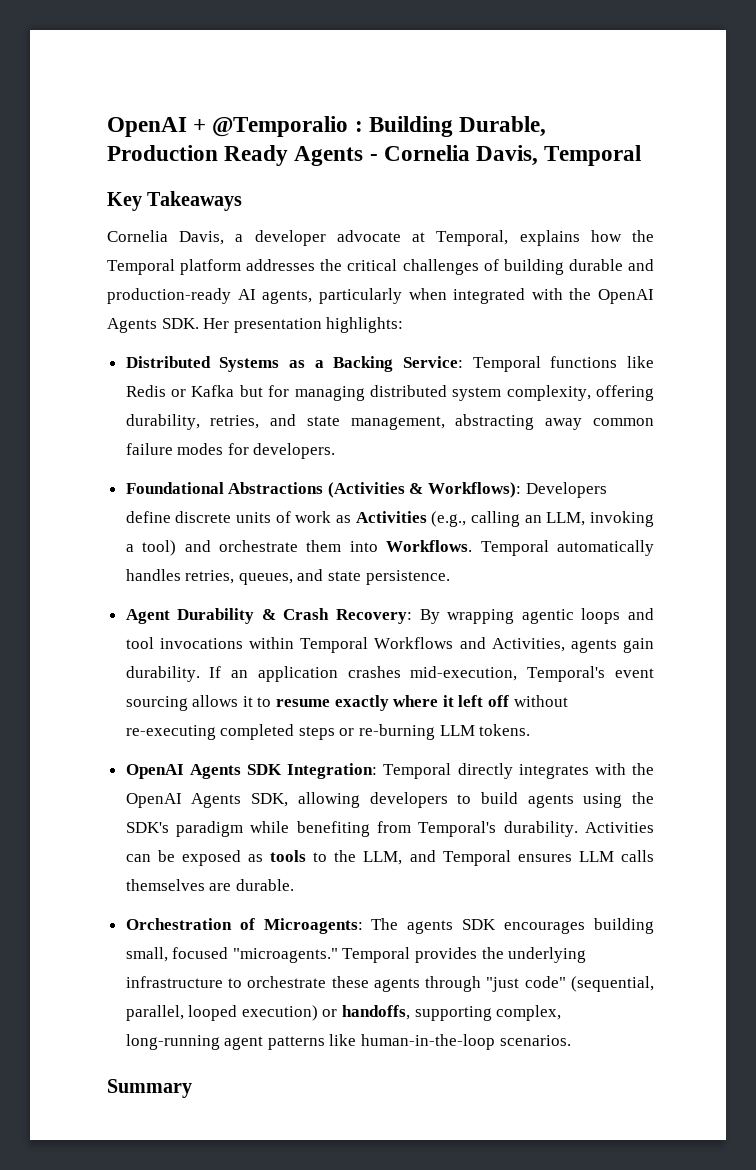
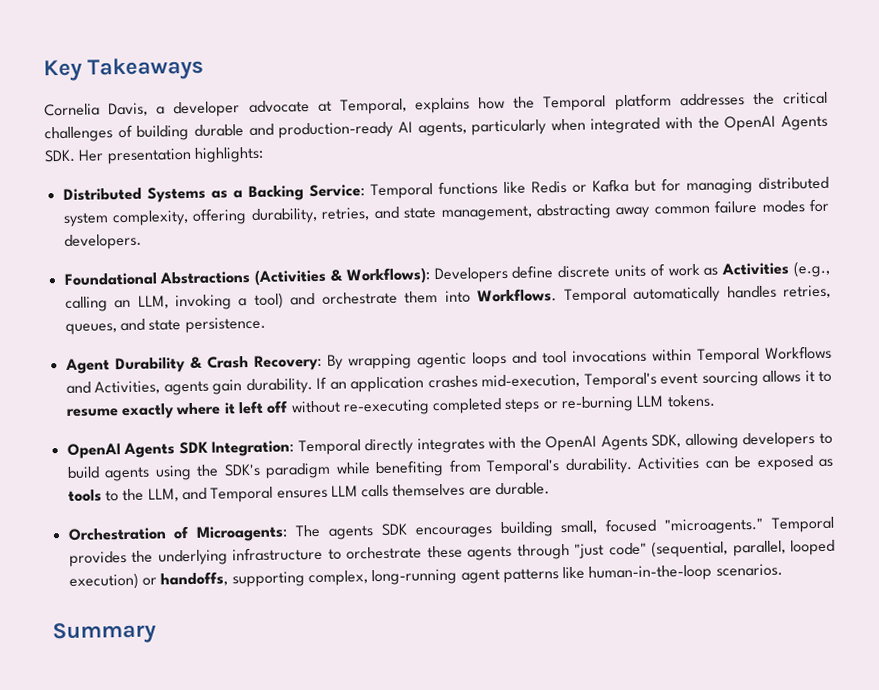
- OpenAI + @Temporalio : Building Durable, Production Ready Agents - Cornelia Davis, Temporal

